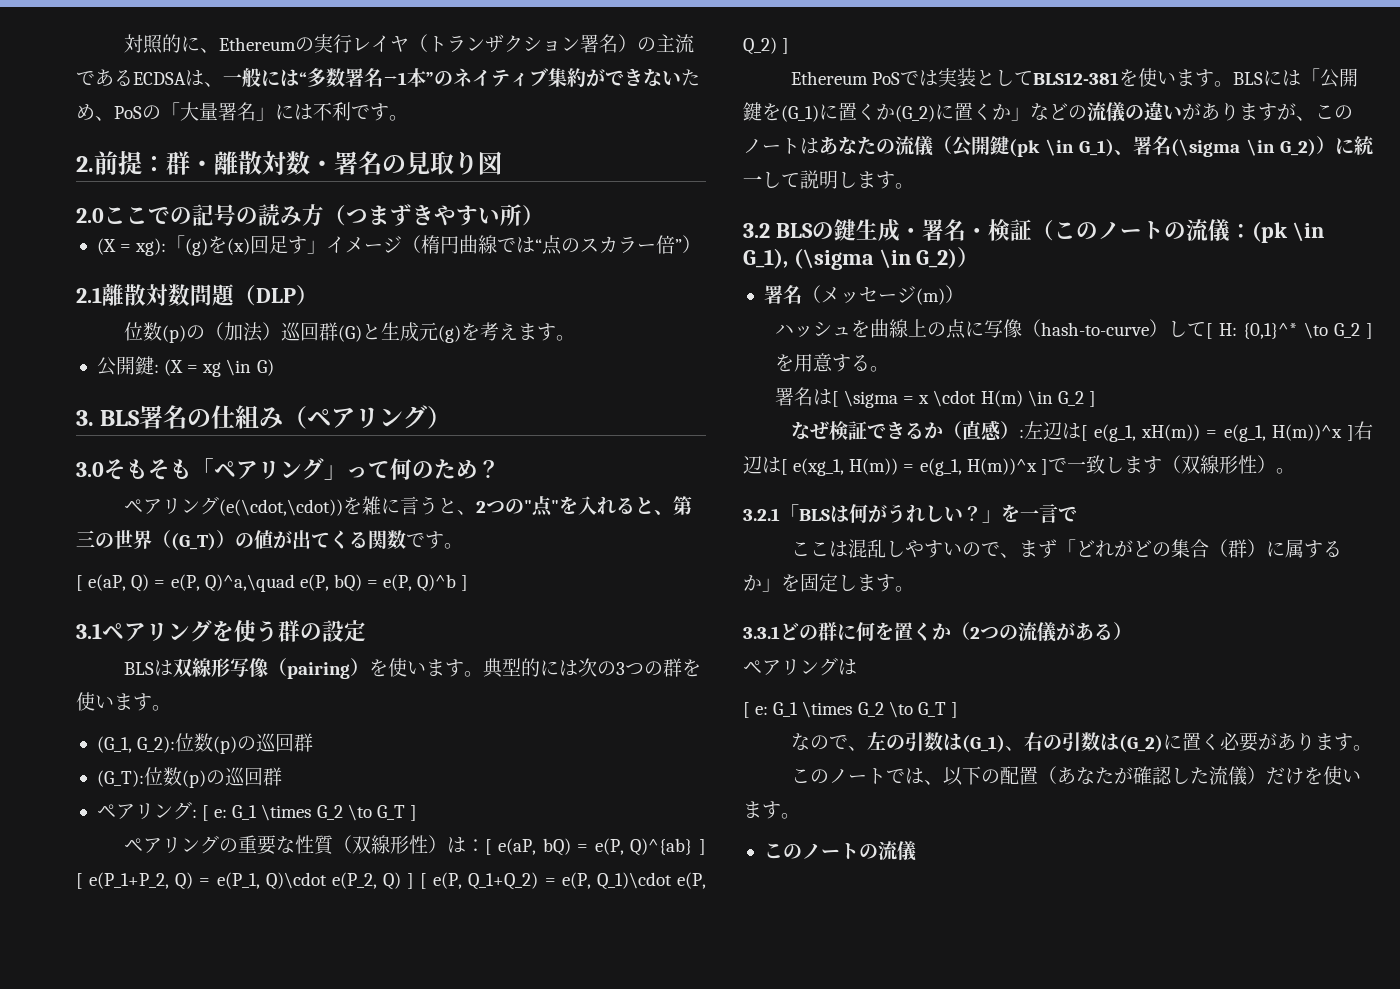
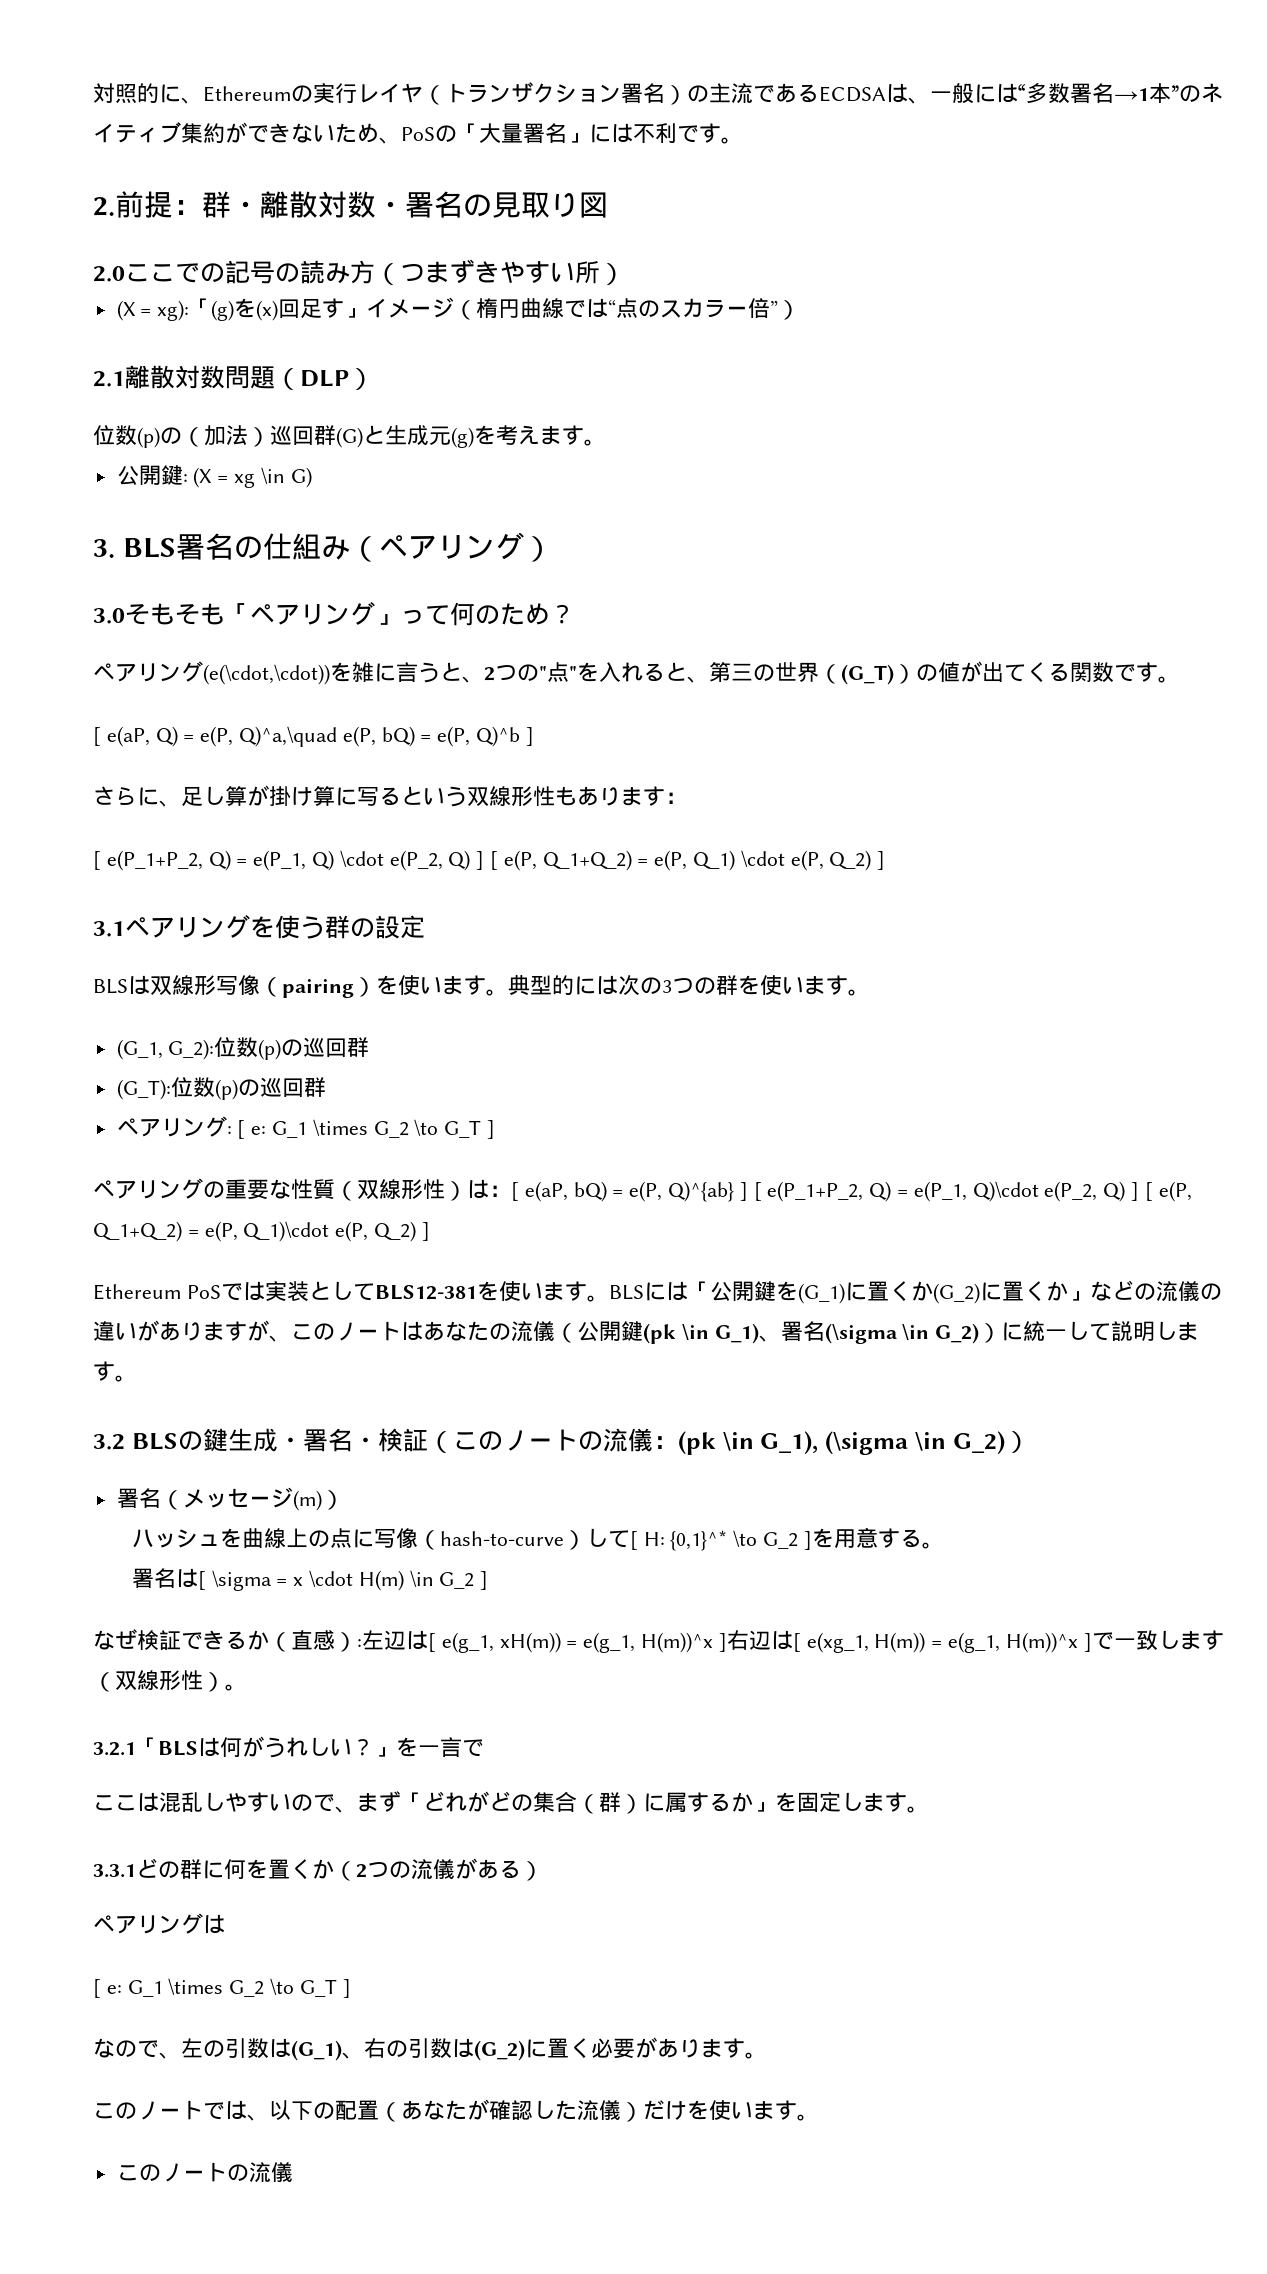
+ さらに、足し算が掛け算に写るという双線形性もあります：
+ [ e(P_1+P_2, Q) = e(P_1, Q) \cdot e(P_2, Q) ] [ e(P, Q_1+Q_2) = e(P, Q_1) \cdot e(P, Q_2) ]

